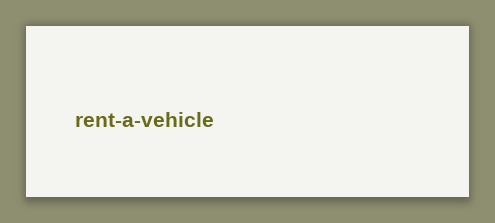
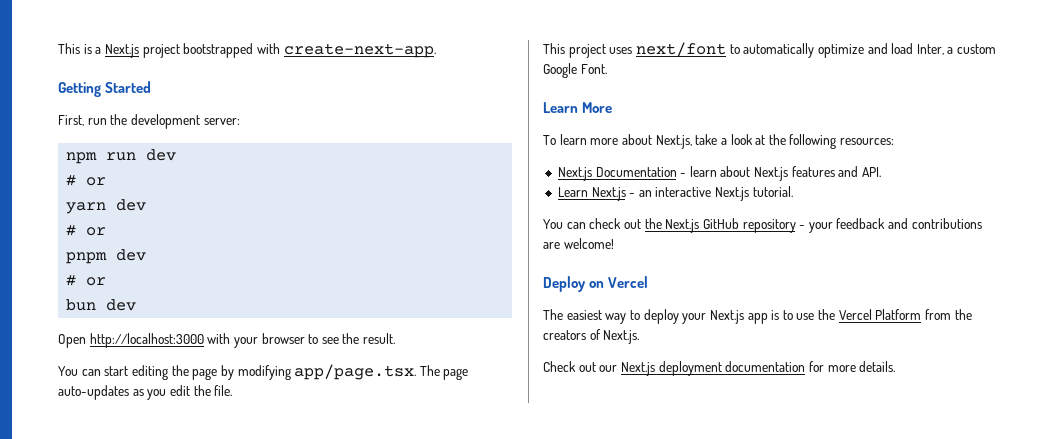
- rent-a-vehicle
+ This is a Next.js project bootstrapped with create-next-app.
+ Getting Started
+ First, run the development server:
+ npm run dev
+ # or
+ yarn dev
+ # or
+ pnpm dev
+ # or
+ bun dev
+ Open http://localhost:3000 with your browser to see the result.
+ You can start editing the page by modifying app/page.tsx. The page auto-updates as you edit the file.
+ This project uses next/font to automatically optimize and load Inter, a custom Google Font.
+ Learn More
+ To learn more about Next.js, take a look at the following resources:
+ Next.js Documentation - learn about Next.js features and API.
+ Learn Next.js - an interactive Next.js tutorial.
+ You can check out the Next.js GitHub repository - your feedback and contributions are welcome!
+ Deploy on Vercel
+ The easiest way to deploy your Next.js app is to use the Vercel Platform from the creators of Next.js.
+ Check out our Next.js deployment documentation for more details.

